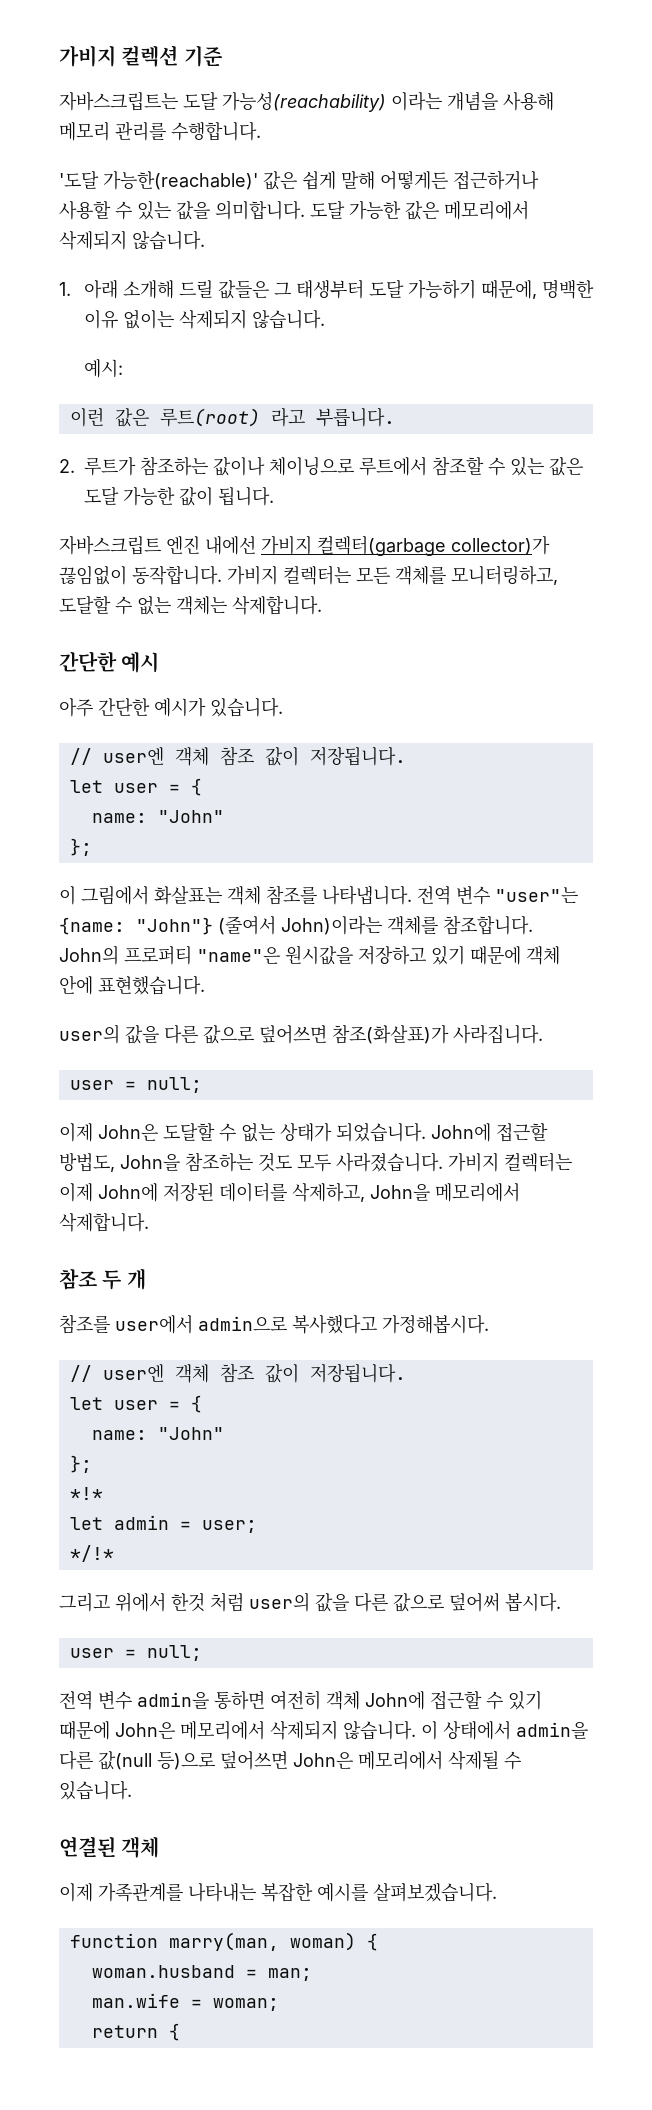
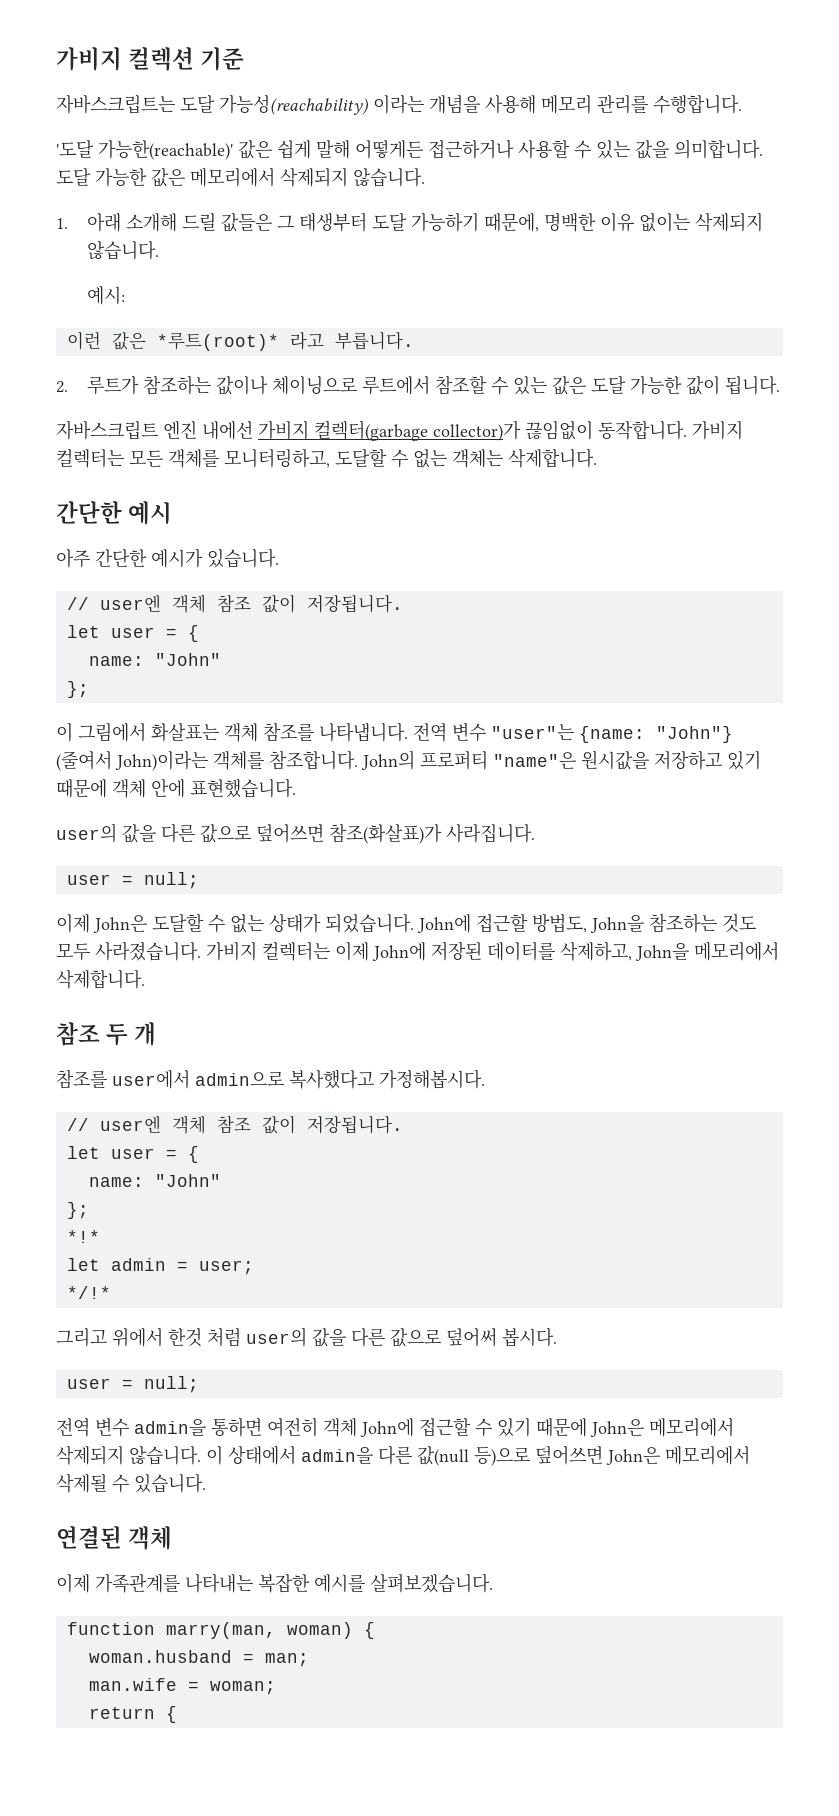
- 이런 값은 루트(root) 라고 부릅니다.
+ 이런 값은 *루트(root)* 라고 부릅니다.

